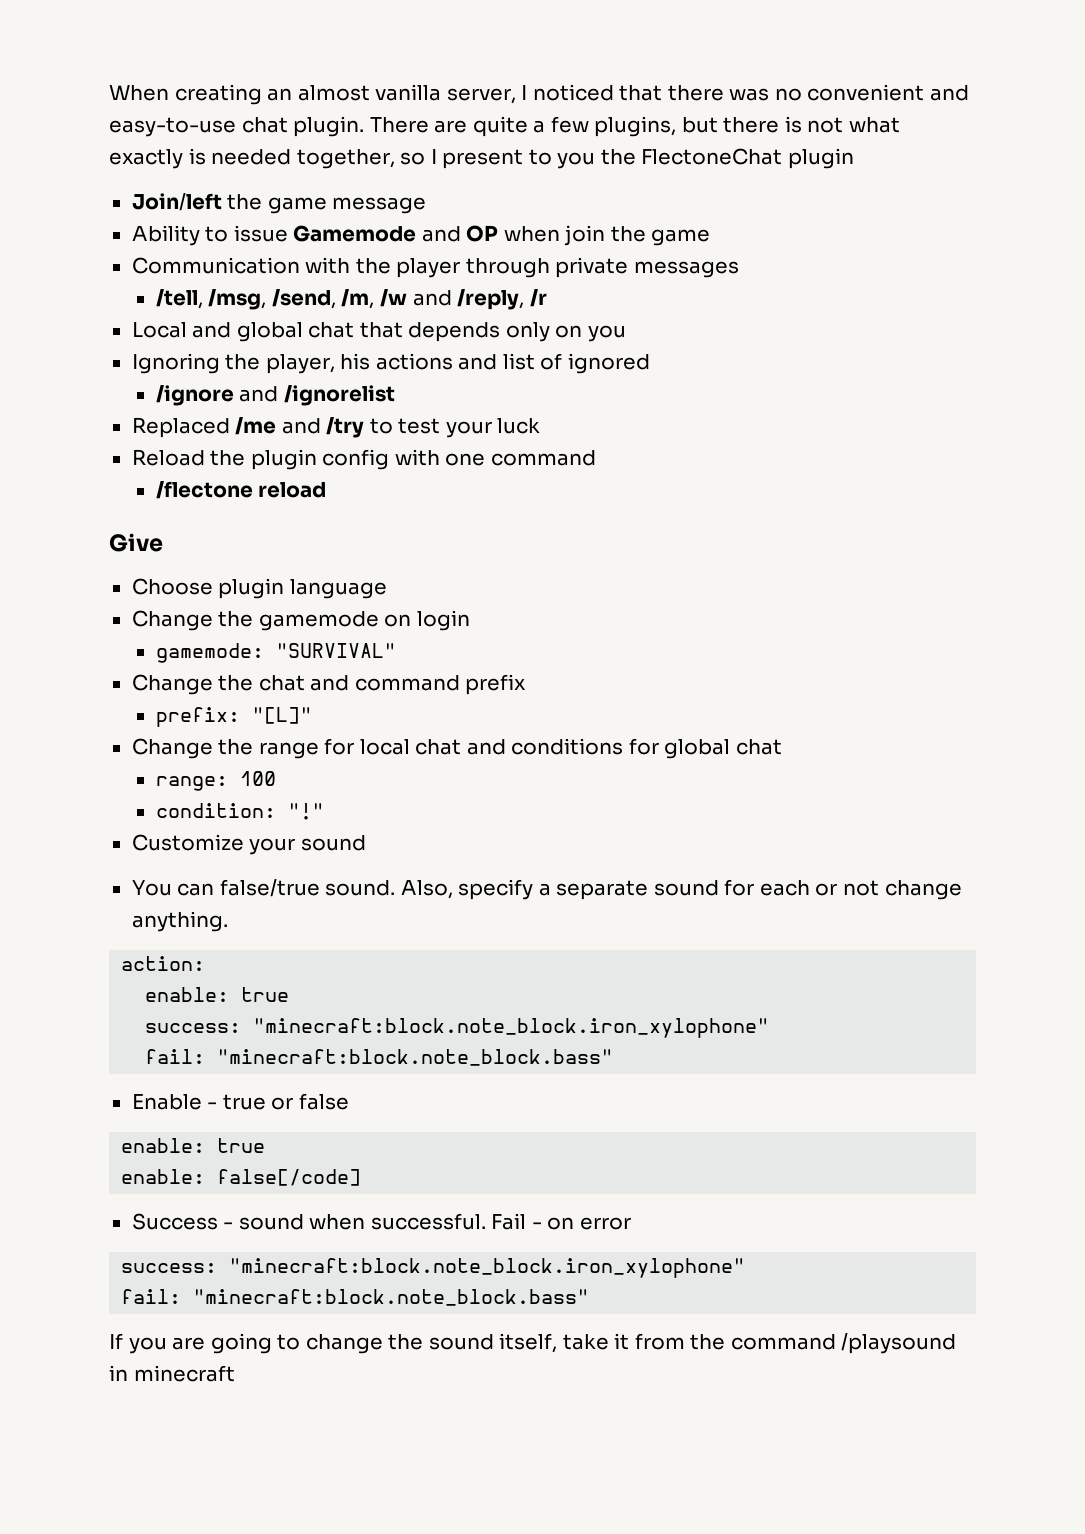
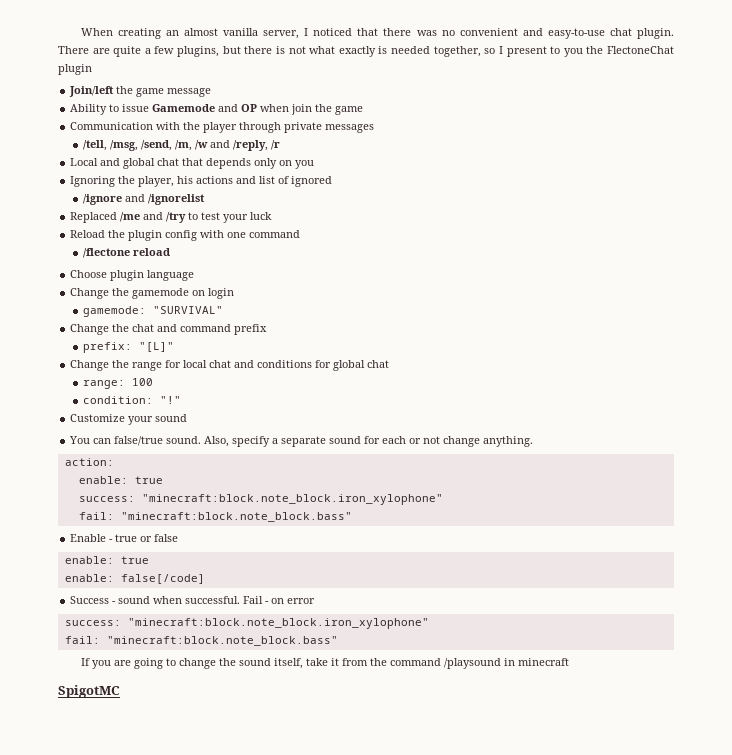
- Give
+ SpigotMC

